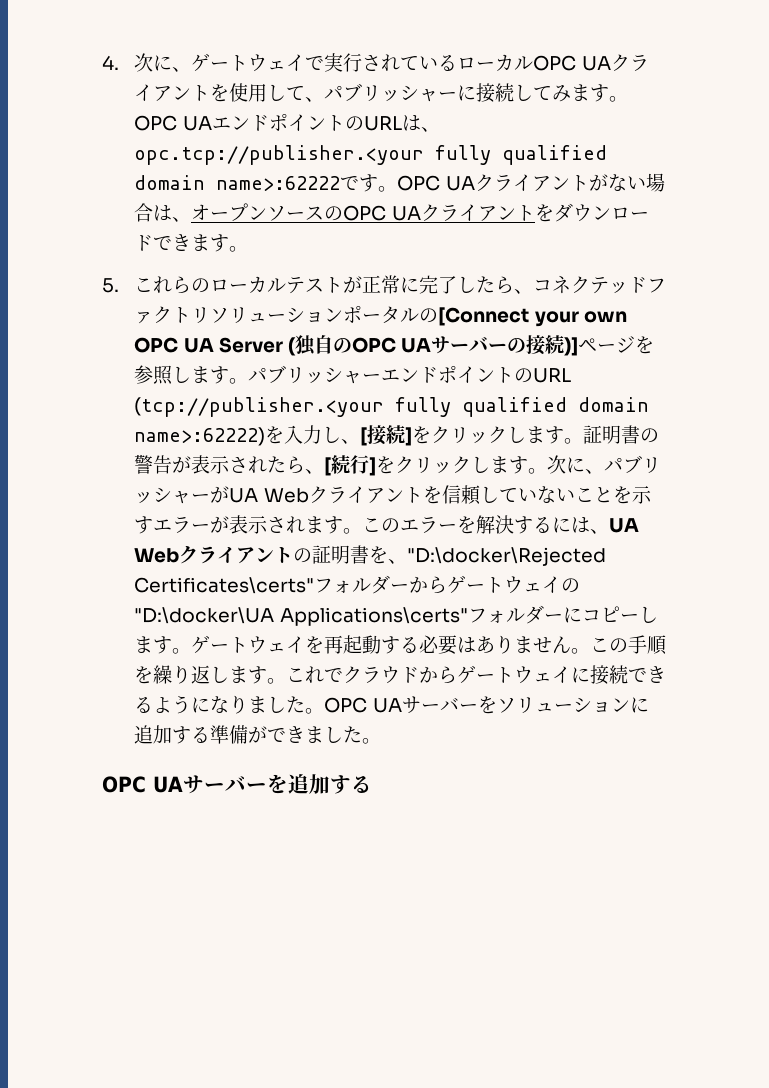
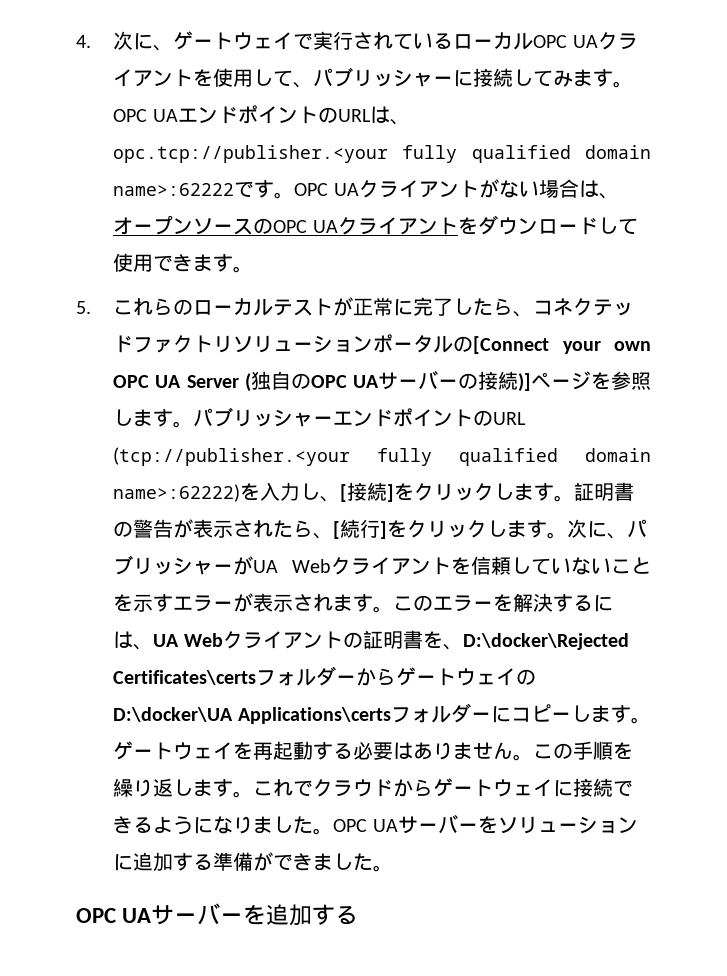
- OPC UAクライアントがない場合は、オープンソースのOPC UAクライアントをダウンロードできます。
+ OPC UAクライアントがない場合は、オープンソースのOPC UAクライアントをダウンロードして使用できます。
- このエラーを解決するには、UA Webクライアントの証明書を、"D:\docker\Rejected Certificates\certs"フォルダーからゲートウェイの"D:\docker\UA Applications\certs"フォルダーにコピーします。
+ このエラーを解決するには、UA Webクライアントの証明書を、D:\docker\Rejected Certificates\certsフォルダーからゲートウェイのD:\docker\UA Applications\certsフォルダーにコピーします。

